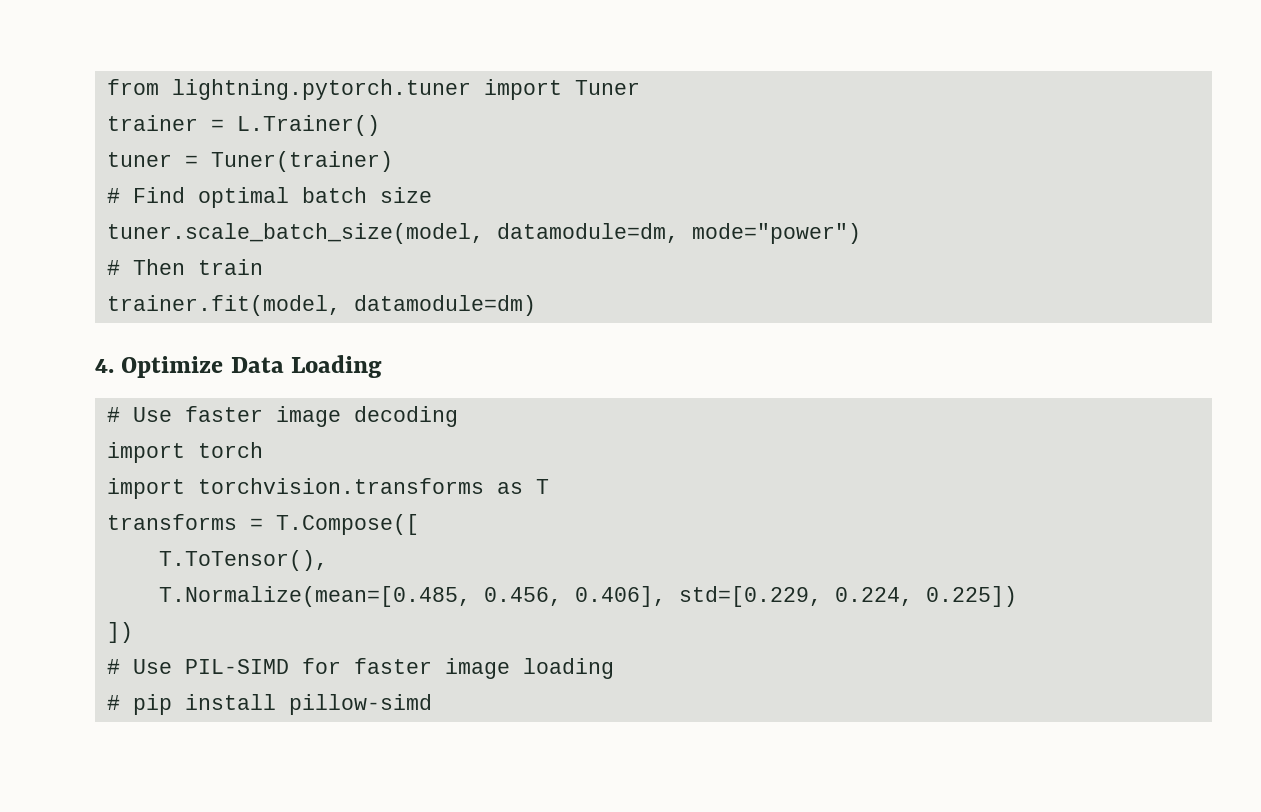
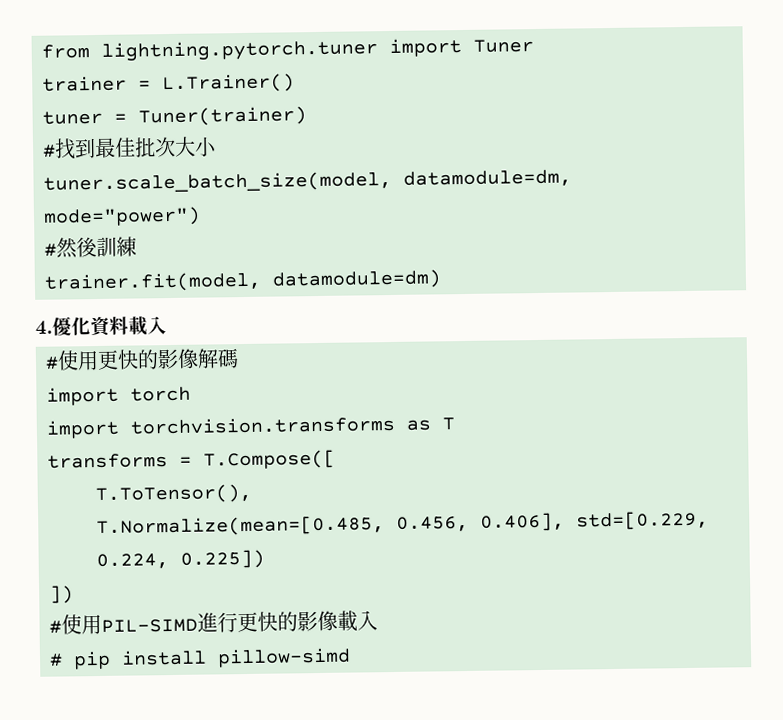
- # Find optimal batch size
+ #找到最佳批次大小
- # Then train
+ #然後訓練
- 4. Optimize Data Loading
- # Use faster image decoding
+ 4.優化資料載入
+ #使用更快的影像解碼
- # Use PIL-SIMD for faster image loading
+ #使用PIL-SIMD進行更快的影像載入

